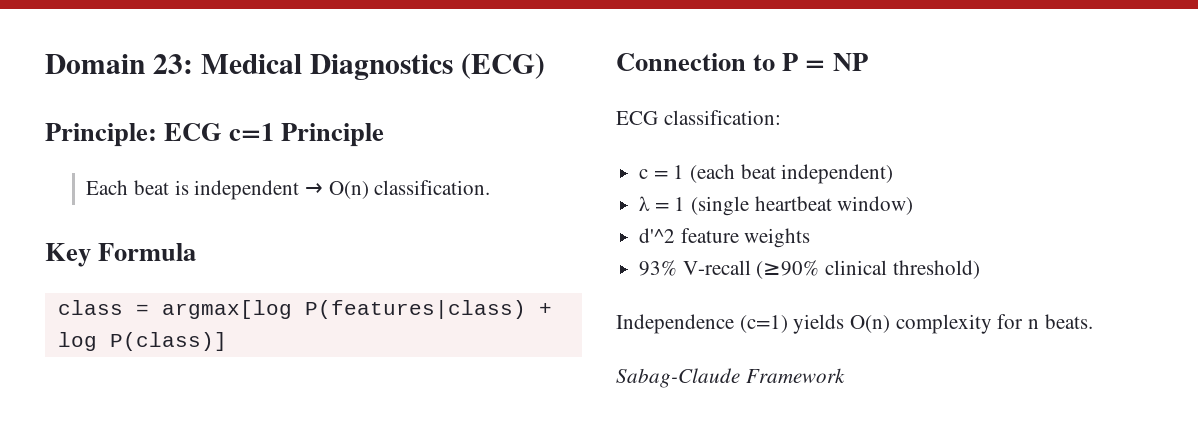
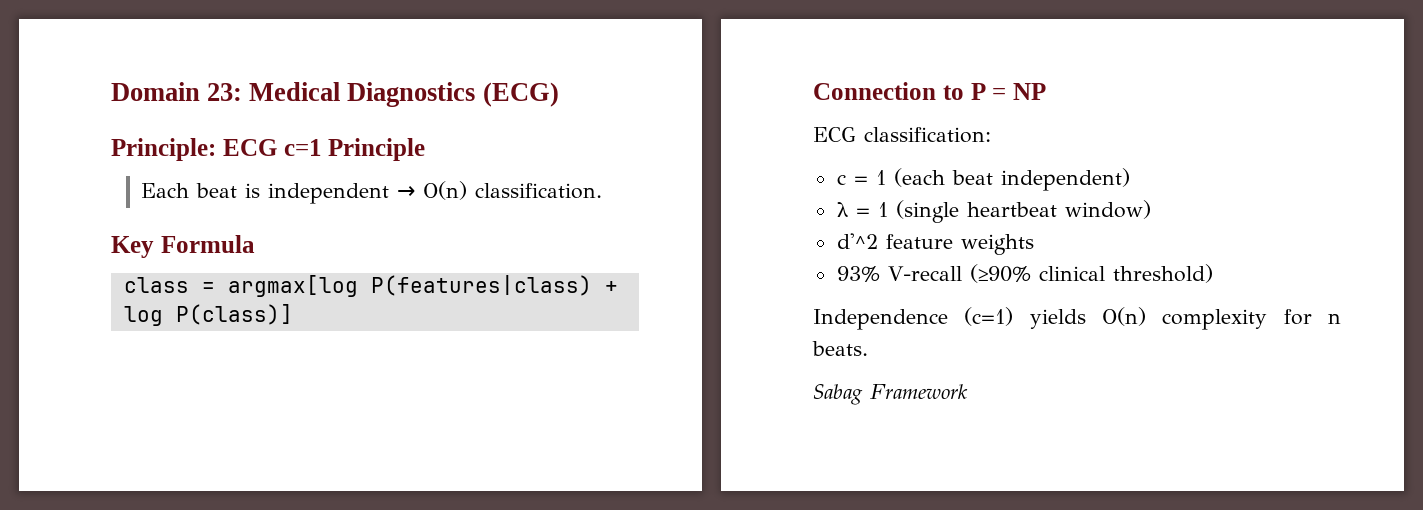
- Sabag-Claude Framework
+ Sabag Framework

